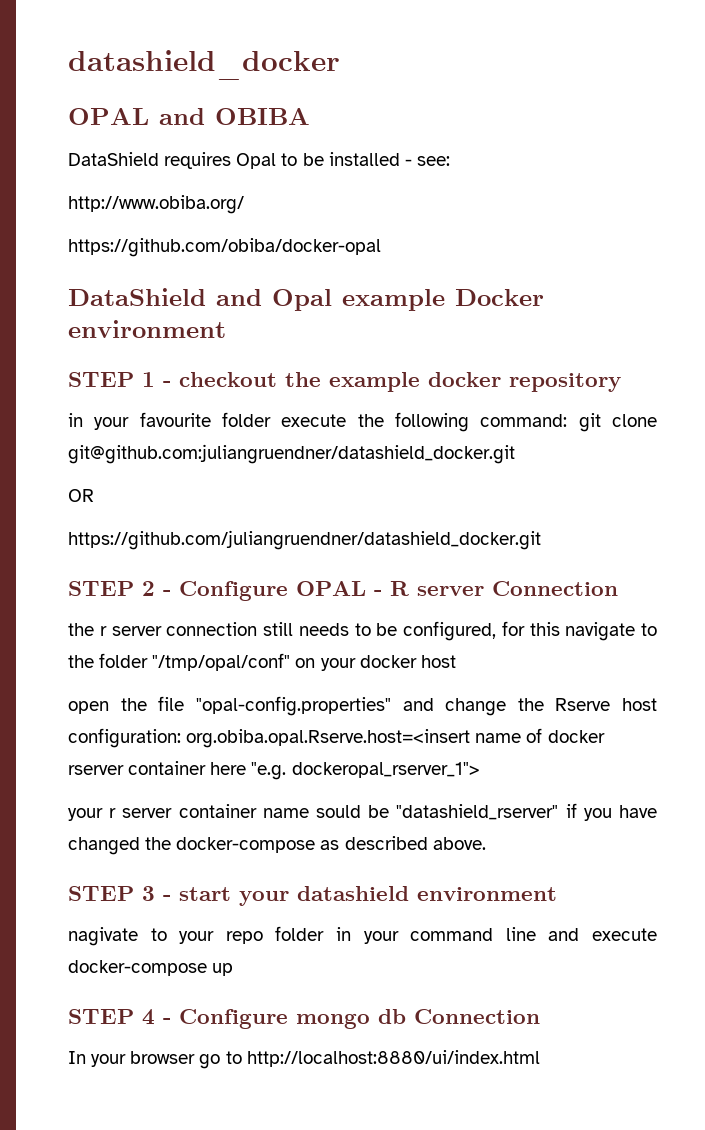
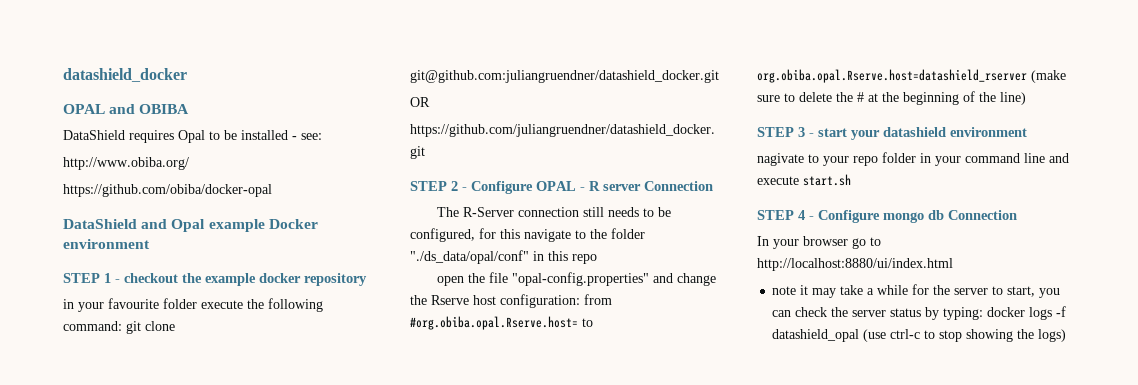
- the r server connection still needs to be configured, for this navigate to the folder "/tmp/opal/conf" on your docker host
+ The R-Server connection still needs to be configured, for this navigate to the folder "./ds_data/opal/conf" in this repo
- open the file "opal-config.properties" and change the Rserve host configuration: org.obiba.opal.Rserve.host=<insert name of docker rserver container here "e.g. dockeropal_rserver_1">
- your r server container name sould be "datashield_rserver" if you have changed the docker-compose as described above.
+ open the file "opal-config.properties" and change the Rserve host configuration: from #org.obiba.opal.Rserve.host= to org.obiba.opal.Rserve.host=datashield_rserver (make sure to delete the # at the beginning of the line)
- nagivate to your repo folder in your command line and execute docker-compose up
+ nagivate to your repo folder in your command line and execute start.sh
+ note it may take a while for the server to start, you can check the server status by typing: docker logs -f datashield_opal (use ctrl-c to stop showing the logs)

